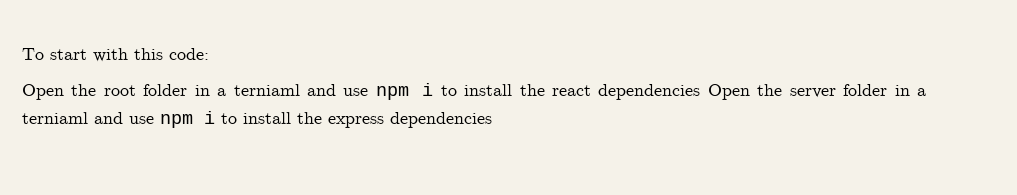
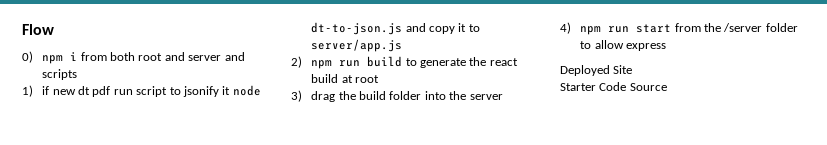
- To start with this code:
- Open the root folder in a terniaml and use npm i to install the react dependencies Open the server folder in a terniaml and use npm i to install the express dependencies
+ Flow
+ 0) npm i from both root and server and scripts
+ 1) if new dt pdf run script to jsonify it node dt-to-json.js and copy it to server/app.js
+ 2) npm run build to generate the react build at root
+ 3) drag the build folder into the server
+ 4) npm run start from the /server folder to allow express
+ Deployed Site
+ Starter Code Source

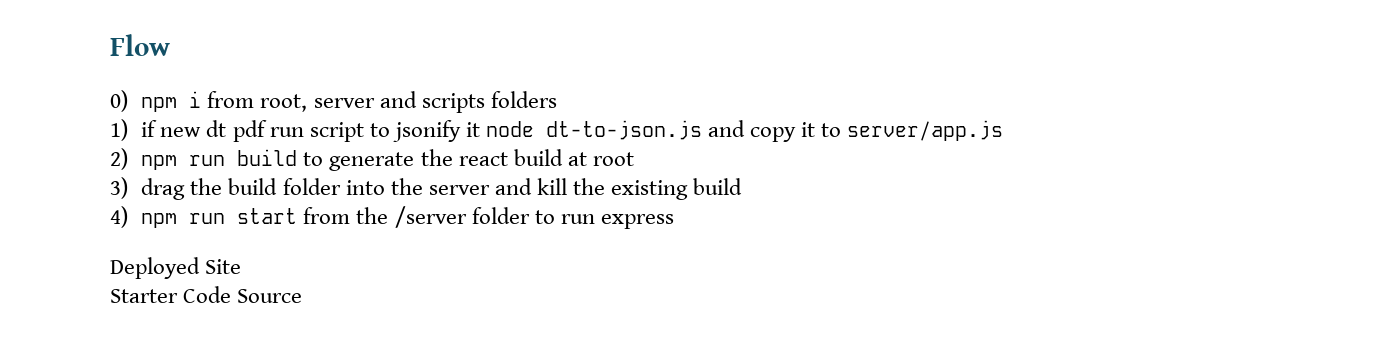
- 0) npm i from both root and server and scripts
+ 0) npm i from root, server and scripts folders
- 3) drag the build folder into the server
+ 3) drag the build folder into the server and kill the existing build
- 4) npm run start from the /server folder to allow express
+ 4) npm run start from the /server folder to run express

